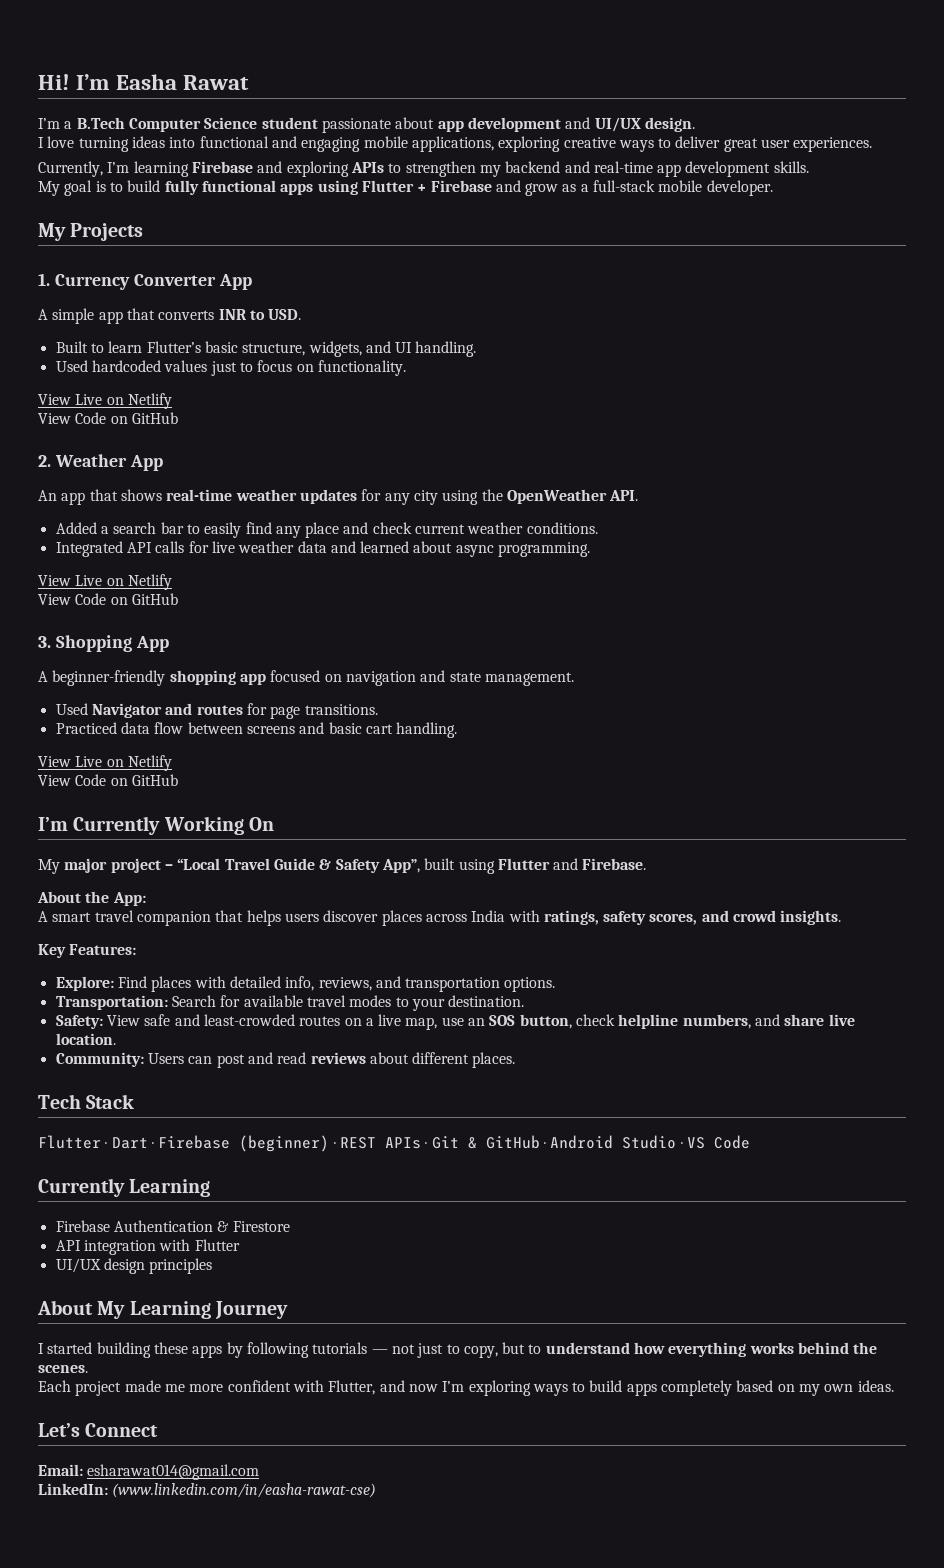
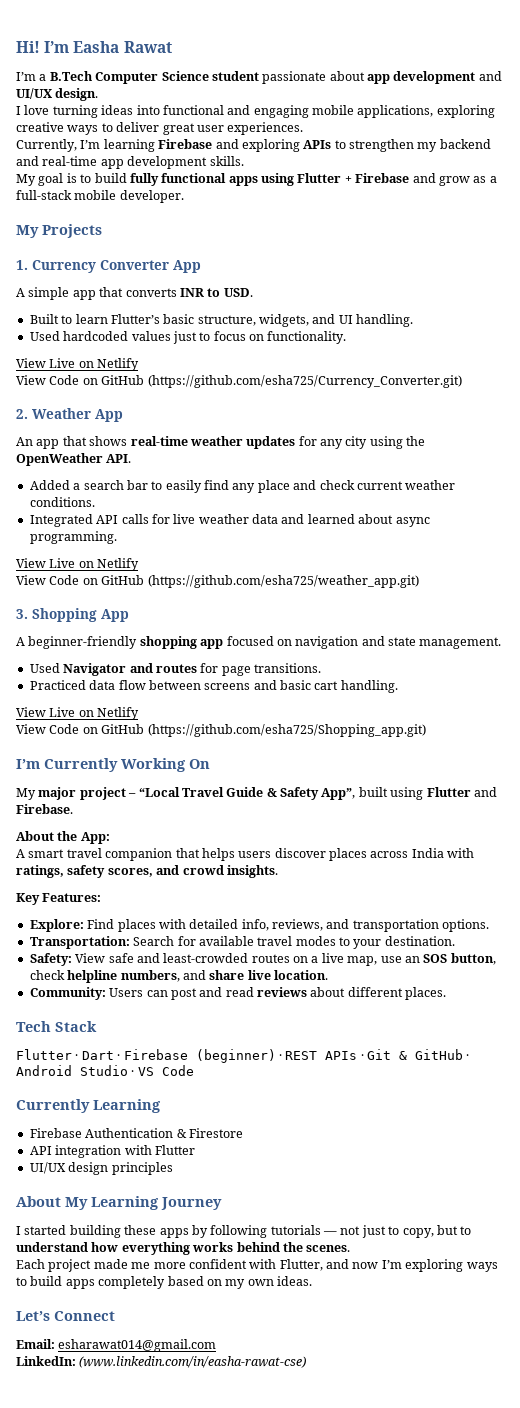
  Used hardcoded values just to focus on functionality.
  View Live on Netlify
- View Code on GitHub
+ View Code on GitHub (https://github.com/esha725/Currency_Converter.git)
  Integrated API calls for live weather data and learned about async programming.
  View Live on Netlify
- View Code on GitHub
+ View Code on GitHub (https://github.com/esha725/weather_app.git)
  Practiced data flow between screens and basic cart handling.
  View Live on Netlify
- View Code on GitHub
+ View Code on GitHub (https://github.com/esha725/Shopping_app.git)

